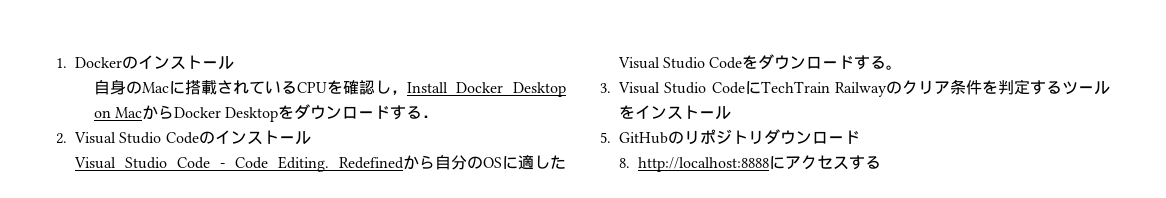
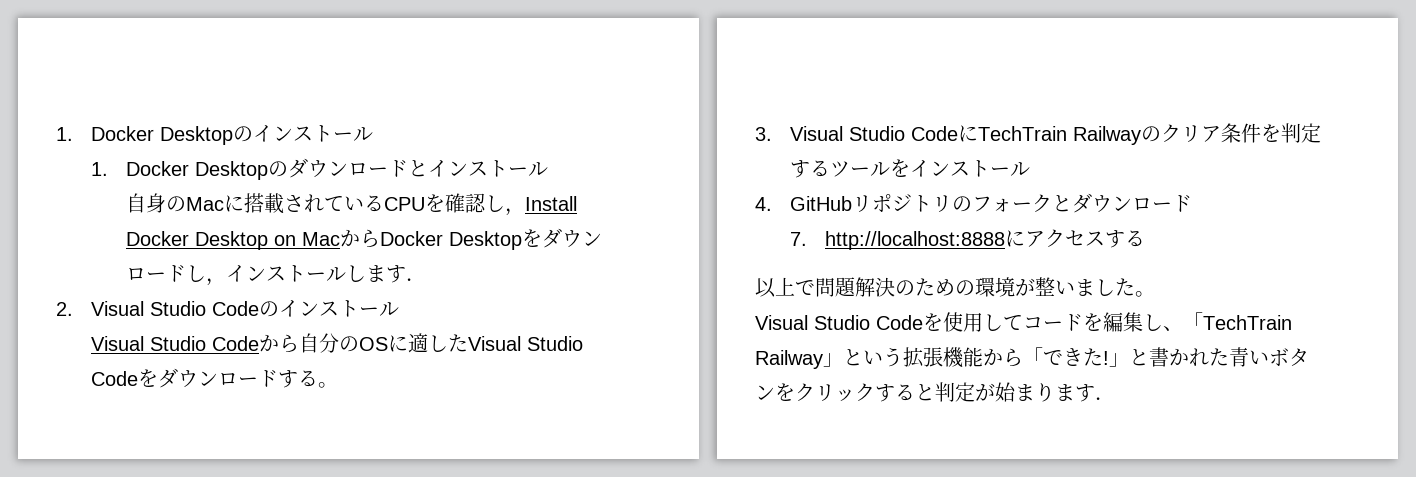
- 1. Dockerのインストール
+ 1. Docker Desktopのインストール
+ 1. Docker Desktopのダウンロードとインストール
- 自身のMacに搭載されているCPUを確認し，Install Docker Desktop on MacからDocker Desktopをダウンロードする．
+ 自身のMacに搭載されているCPUを確認し，Install Docker Desktop on MacからDocker Desktopをダウンロードし，インストールします．
- Visual Studio Code - Code Editing. Redefinedから自分のOSに適したVisual Studio Codeをダウンロードする。
+ Visual Studio Codeから自分のOSに適したVisual Studio Codeをダウンロードする。
- 5. GitHubのリポジトリダウンロード
+ 4. GitHubリポジトリのフォークとダウンロード
- 8. http://localhost:8888にアクセスする
+ 7. http://localhost:8888にアクセスする
+ 以上で問題解決のための環境が整いました。
+ Visual Studio Codeを使用してコードを編集し、「TechTrain Railway」という拡張機能から「できた!」と書かれた青いボタンをクリックすると判定が始まります．

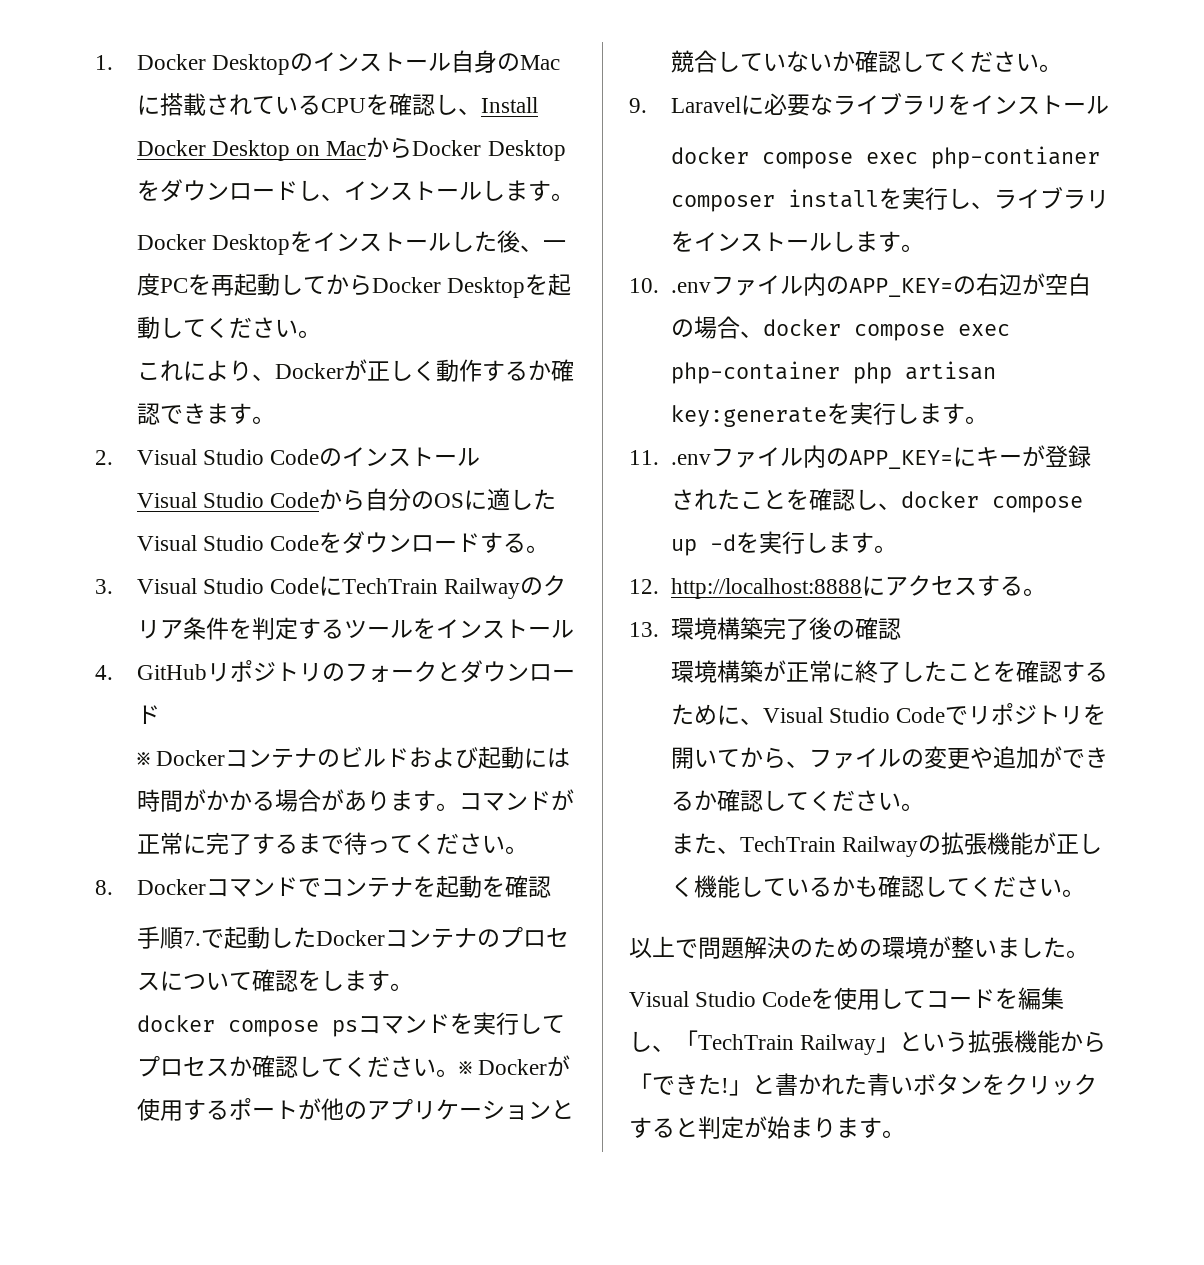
- 1. Docker Desktopのインストール
- 1. Docker Desktopのダウンロードとインストール
- 自身のMacに搭載されているCPUを確認し，Install Docker Desktop on MacからDocker Desktopをダウンロードし，インストールします．
+ 1. Docker Desktopのインストール自身のMacに搭載されているCPUを確認し、Install Docker Desktop on MacからDocker Desktopをダウンロードし、インストールします。
+ Docker Desktopをインストールした後、一度PCを再起動してからDocker Desktopを起動してください。
+ これにより、Dockerが正しく動作するか確認できます。
- 7. http://localhost:8888にアクセスする
+ ※ Dockerコンテナのビルドおよび起動には時間がかかる場合があります。コマンドが正常に完了するまで待ってください。
+ 8. Dockerコマンドでコンテナを起動を確認
+ 手順7.で起動したDockerコンテナのプロセスについて確認をします。
+ docker compose psコマンドを実行してプロセスか確認してください。※ Dockerが使用するポートが他のアプリケーションと競合していないか確認してください。
+ 9. Laravelに必要なライブラリをインストール
+ docker compose exec php-contianer composer installを実行し、ライブラリをインストールします。
+ 10. .envファイル内のAPP_KEY=の右辺が空白の場合、docker compose exec php-container php artisan key:generateを実行します。
+ 11. .envファイル内のAPP_KEY=にキーが登録されたことを確認し、docker compose up -dを実行します。
+ 12. http://localhost:8888にアクセスする。
+ 13.環境構築完了後の確認
+ 環境構築が正常に終了したことを確認するために、Visual Studio Codeでリポジトリを開いてから、ファイルの変更や追加ができるか確認してください。
+ また、TechTrain Railwayの拡張機能が正しく機能しているかも確認してください。
- Visual Studio Codeを使用してコードを編集し、「TechTrain Railway」という拡張機能から「できた!」と書かれた青いボタンをクリックすると判定が始まります．
+ Visual Studio Codeを使用してコードを編集し、「TechTrain Railway」という拡張機能から「できた!」と書かれた青いボタンをクリックすると判定が始まります。

